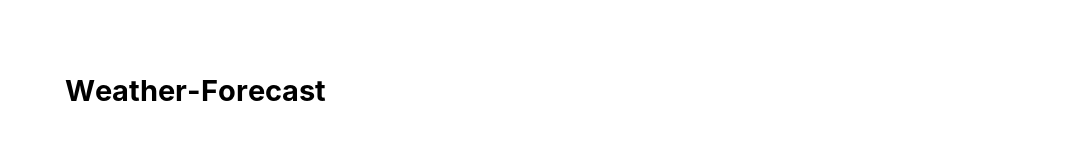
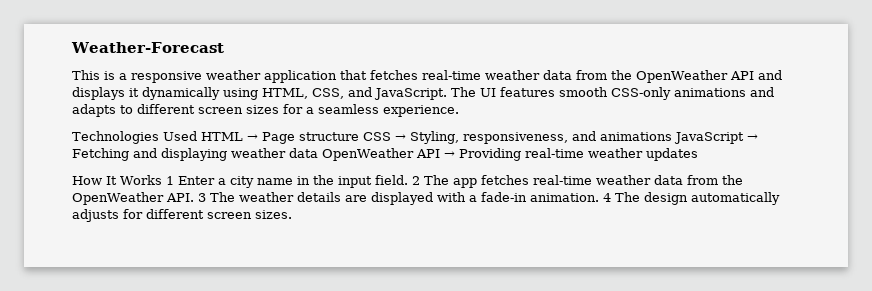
+ This is a responsive weather application that fetches real-time weather data from the OpenWeather API and displays it dynamically using HTML, CSS, and JavaScript. The UI features smooth CSS-only animations and adapts to different screen sizes for a seamless experience.
+ Technologies Used HTML → Page structure CSS → Styling, responsiveness, and animations JavaScript → Fetching and displaying weather data OpenWeather API → Providing real-time weather updates
+ How It Works 1 Enter a city name in the input field. 2 The app fetches real-time weather data from the OpenWeather API. 3 The weather details are displayed with a fade-in animation. 4 The design automatically adjusts for different screen sizes.

